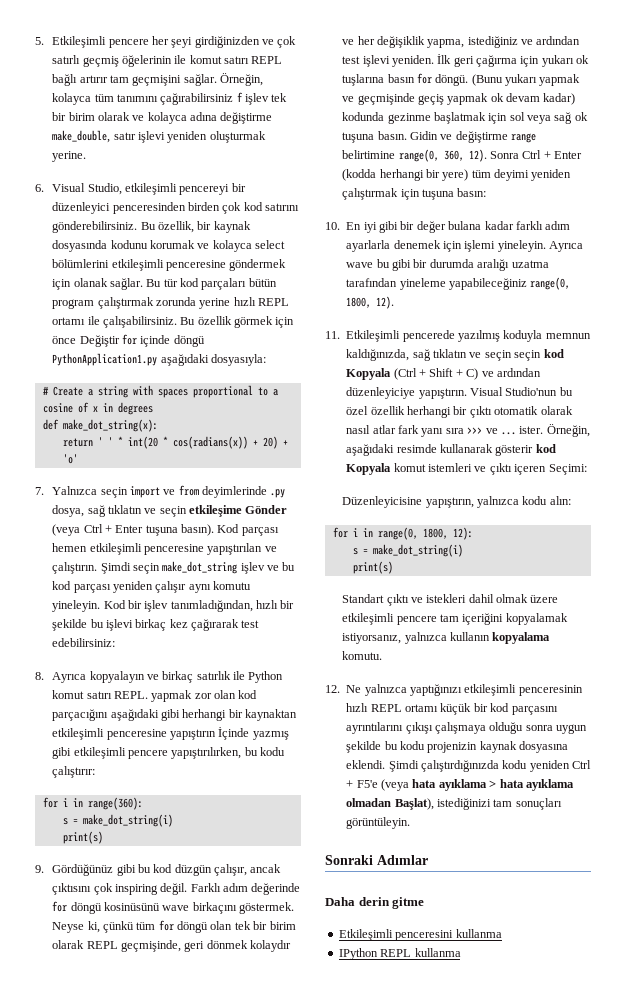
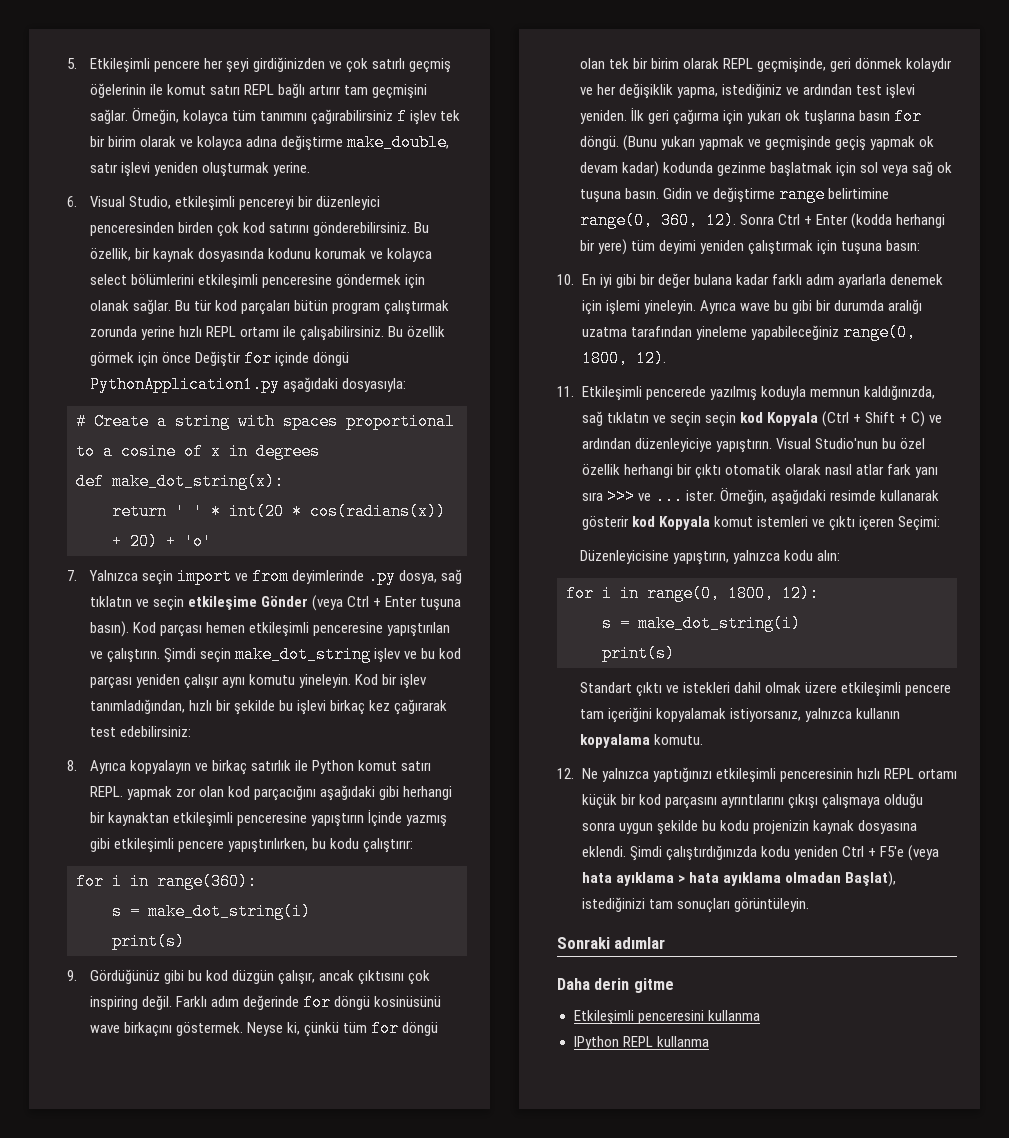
- Sonraki Adımlar
+ Sonraki adımlar

